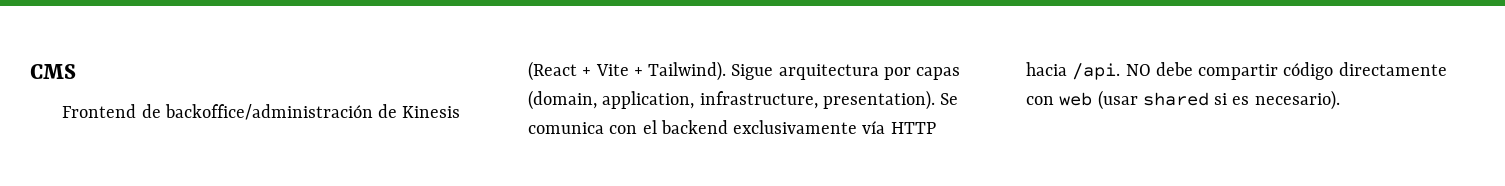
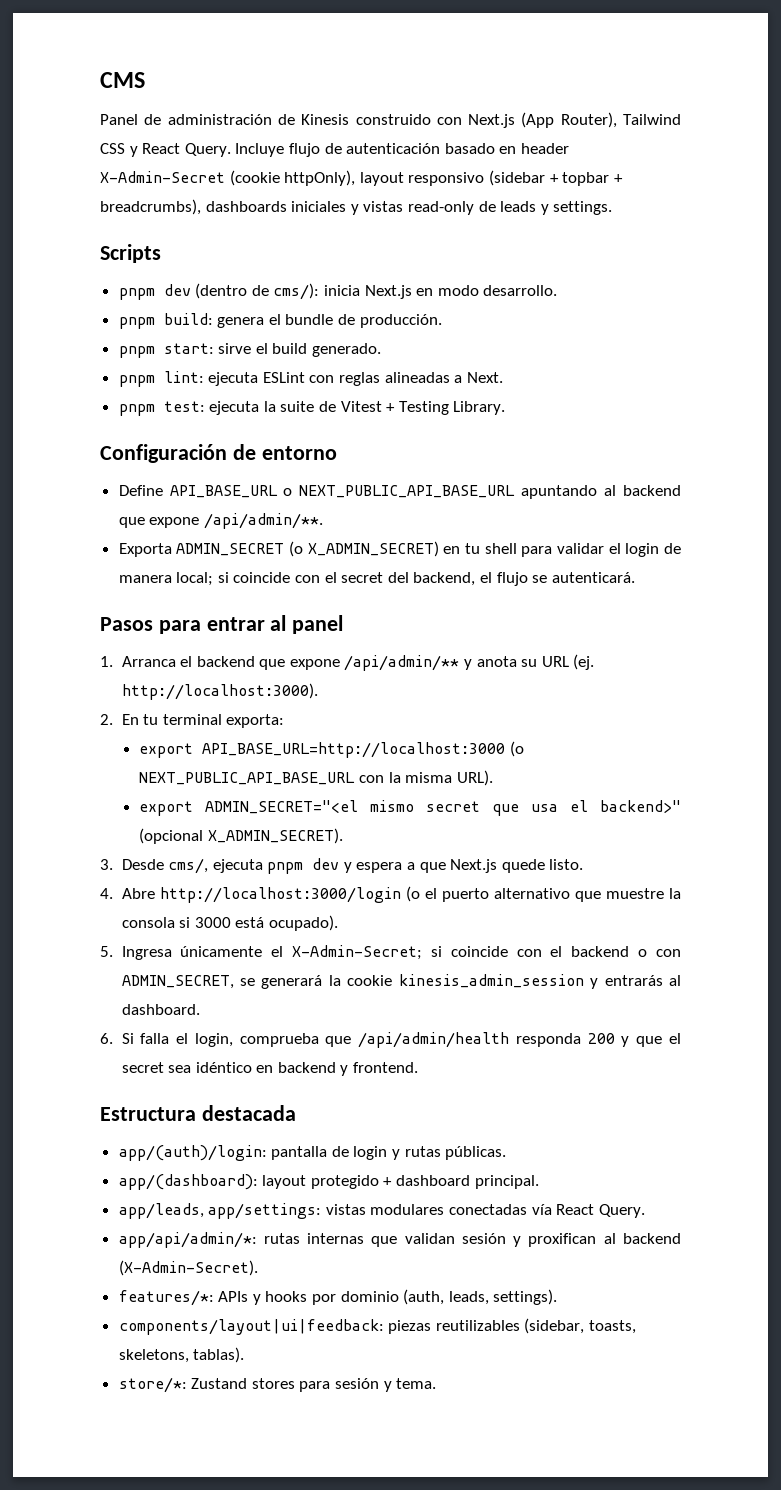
- Frontend de backoffice/administración de Kinesis (React + Vite + Tailwind). Sigue arquitectura por capas (domain, application, infrastructure, presentation). Se comunica con el backend exclusivamente vía HTTP hacia /api. NO debe compartir código directamente con web (usar shared si es necesario).
+ Panel de administración de Kinesis construido con Next.js (App Router), Tailwind CSS y React Query. Incluye flujo de autenticación basado en header X-Admin-Secret (cookie httpOnly), layout responsivo (sidebar + topbar + breadcrumbs), dashboards iniciales y vistas read-only de leads y settings.
+ Scripts
+ pnpm dev (dentro de cms/): inicia Next.js en modo desarrollo.
+ pnpm build: genera el bundle de producción.
+ pnpm start: sirve el build generado.
+ pnpm lint: ejecuta ESLint con reglas alineadas a Next.
+ pnpm test: ejecuta la suite de Vitest + Testing Library.
+ Configuración de entorno
+ Define API_BASE_URL o NEXT_PUBLIC_API_BASE_URL apuntando al backend que expone /api/admin/**.
+ Exporta ADMIN_SECRET (o X_ADMIN_SECRET) en tu shell para validar el login de manera local; si coincide con el secret del backend, el flujo se autenticará.
+ Pasos para entrar al panel
+ 1. Arranca el backend que expone /api/admin/** y anota su URL (ej. http://localhost:3000).
+ 2. En tu terminal exporta:
+ export API_BASE_URL=http://localhost:3000 (o NEXT_PUBLIC_API_BASE_URL con la misma URL).
+ export ADMIN_SECRET="<el mismo secret que usa el backend>" (opcional X_ADMIN_SECRET).
+ 3. Desde cms/, ejecuta pnpm dev y espera a que Next.js quede listo.
+ 4. Abre http://localhost:3000/login (o el puerto alternativo que muestre la consola si 3000 está ocupado).
+ 5. Ingresa únicamente el X-Admin-Secret; si coincide con el backend o con ADMIN_SECRET, se generará la cookie kinesis_admin_session y entrarás al dashboard.
+ 6. Si falla el login, comprueba que /api/admin/health responda 200 y que el secret sea idéntico en backend y frontend.
+ Estructura destacada
+ app/(auth)/login: pantalla de login y rutas públicas.
+ app/(dashboard): layout protegido + dashboard principal.
+ app/leads, app/settings: vistas modulares conectadas vía React Query.
+ app/api/admin/*: rutas internas que validan sesión y proxifican al backend (X-Admin-Secret).
+ features/*: APIs y hooks por dominio (auth, leads, settings).
+ components/layout|ui|feedback: piezas reutilizables (sidebar, toasts, skeletons, tablas).
+ store/*: Zustand stores para sesión y tema.

